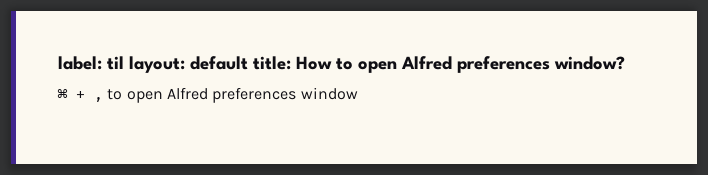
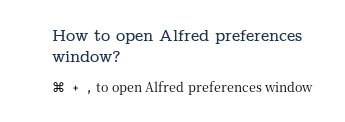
- label: til layout: default title: How to open Alfred preferences window?
+ How to open Alfred preferences window?

